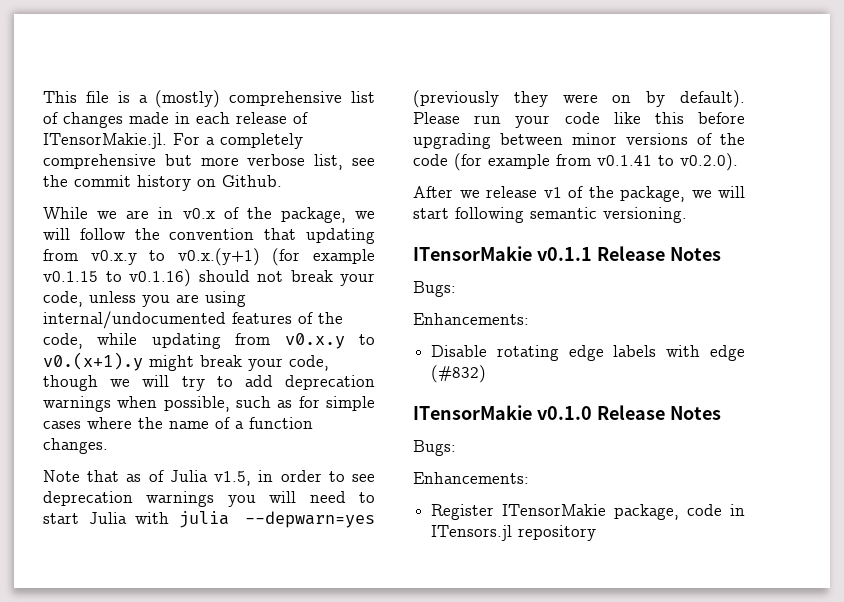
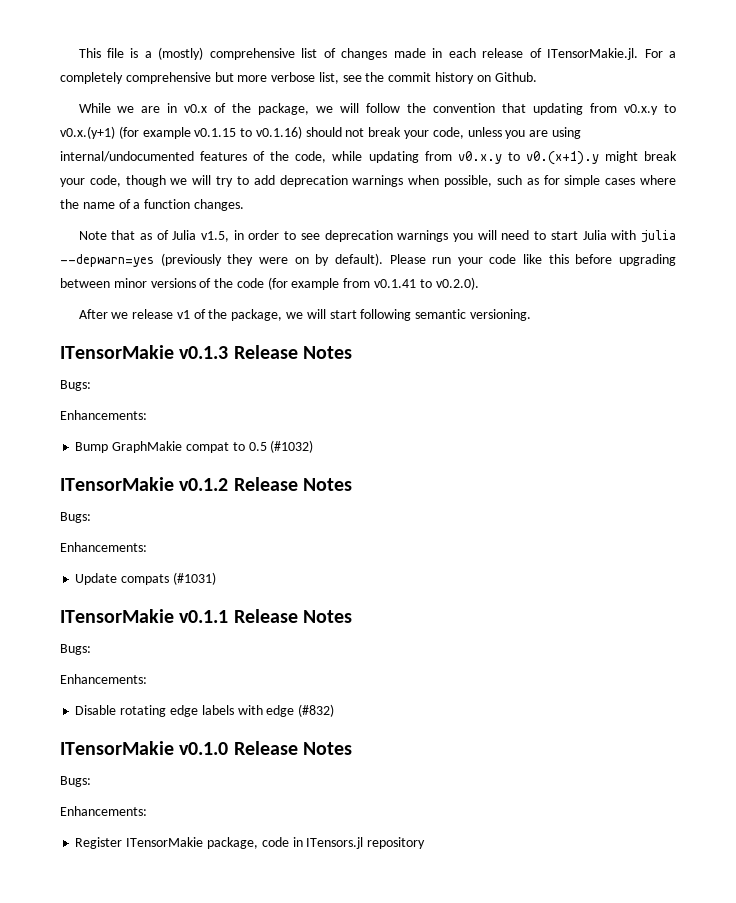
+ ITensorMakie v0.1.3 Release Notes
+ Bugs:
+ Enhancements:
+ Bump GraphMakie compat to 0.5 (#1032)
+ ITensorMakie v0.1.2 Release Notes
+ Bugs:
+ Enhancements:
+ Update compats (#1031)

